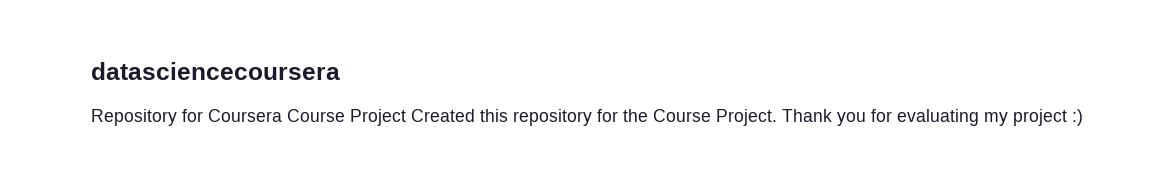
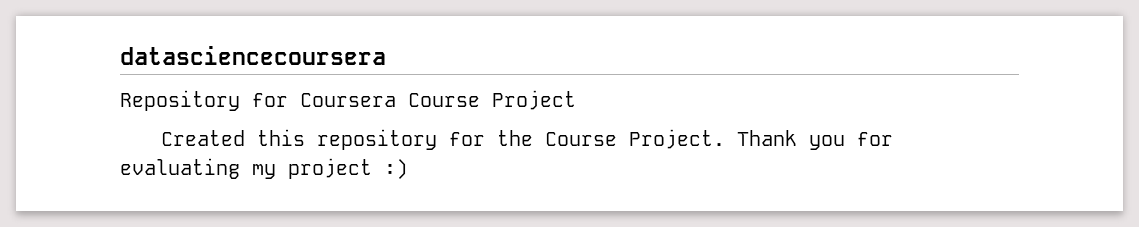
- Repository for Coursera Course Project Created this repository for the Course Project.
+ Repository for Coursera Course Project
+ Created this repository for the Course Project.

